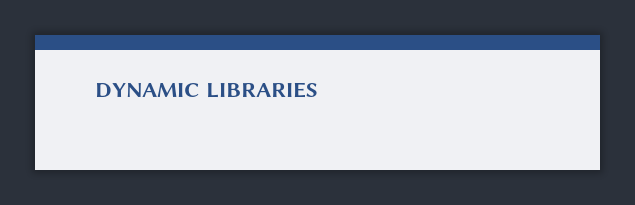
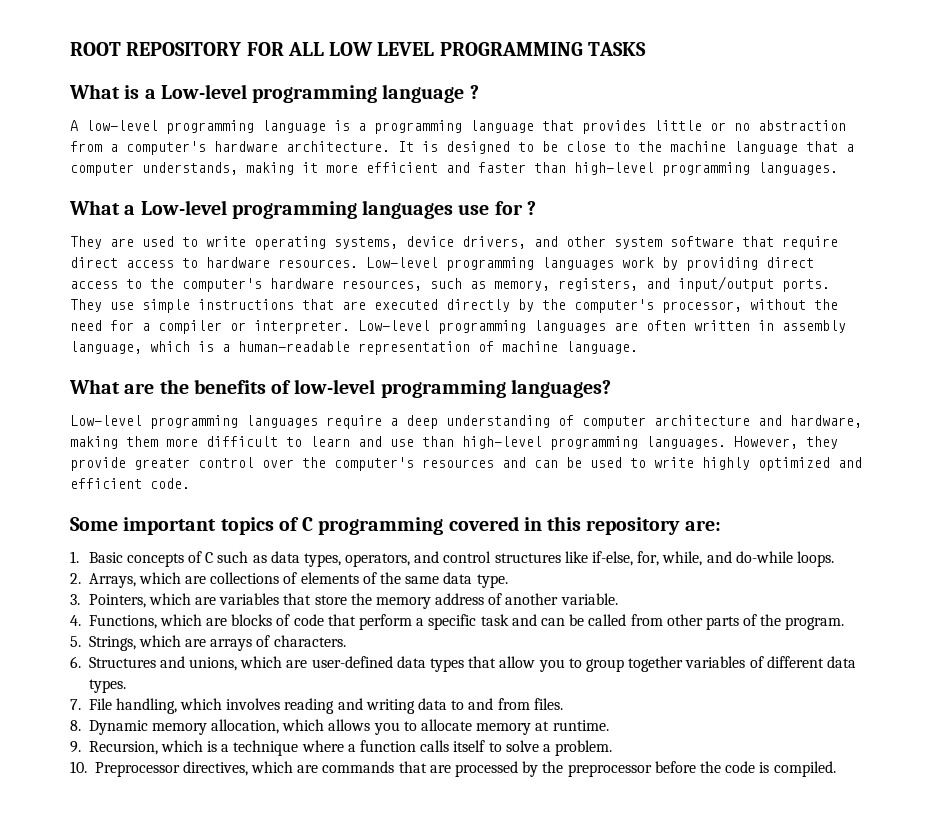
- DYNAMIC LIBRARIES
+ ROOT REPOSITORY FOR ALL LOW LEVEL PROGRAMMING TASKS
+ What is a Low-level programming language ?
+ A low-level programming language is a programming language that provides little or no abstraction from a computer's hardware architecture. It is designed to be close to the machine language that a computer understands, making it more efficient and faster than high-level programming languages.
+ What a Low-level programming languages use for ?
+ They are used to write operating systems, device drivers, and other system software that require direct access to hardware resources. Low-level programming languages work by providing direct access to the computer's hardware resources, such as memory, registers, and input/output ports. They use simple instructions that are executed directly by the computer's processor, without the need for a compiler or interpreter. Low-level programming languages are often written in assembly language, which is a human-readable representation of machine language.
+ What are the benefits of low-level programming languages?
+ Low-level programming languages require a deep understanding of computer architecture and hardware, making them more difficult to learn and use than high-level programming languages. However, they provide greater control over the computer's resources and can be used to write highly optimized and efficient code.
+ Some important topics of C programming covered in this repository are:
+ 1. Basic concepts of C such as data types, operators, and control structures like if-else, for, while, and do-while loops.
+ 2. Arrays, which are collections of elements of the same data type.
+ 3. Pointers, which are variables that store the memory address of another variable.
+ 4. Functions, which are blocks of code that perform a specific task and can be called from other parts of the program.
+ 5. Strings, which are arrays of characters.
+ 6. Structures and unions, which are user-defined data types that allow you to group together variables of different data types.
+ 7. File handling, which involves reading and writing data to and from files.
+ 8. Dynamic memory allocation, which allows you to allocate memory at runtime.
+ 9. Recursion, which is a technique where a function calls itself to solve a problem.
+ 10. Preprocessor directives, which are commands that are processed by the preprocessor before the code is compiled.

